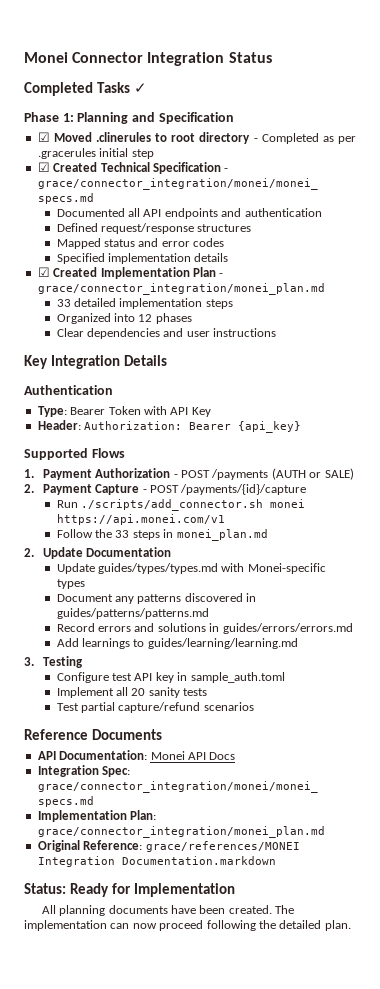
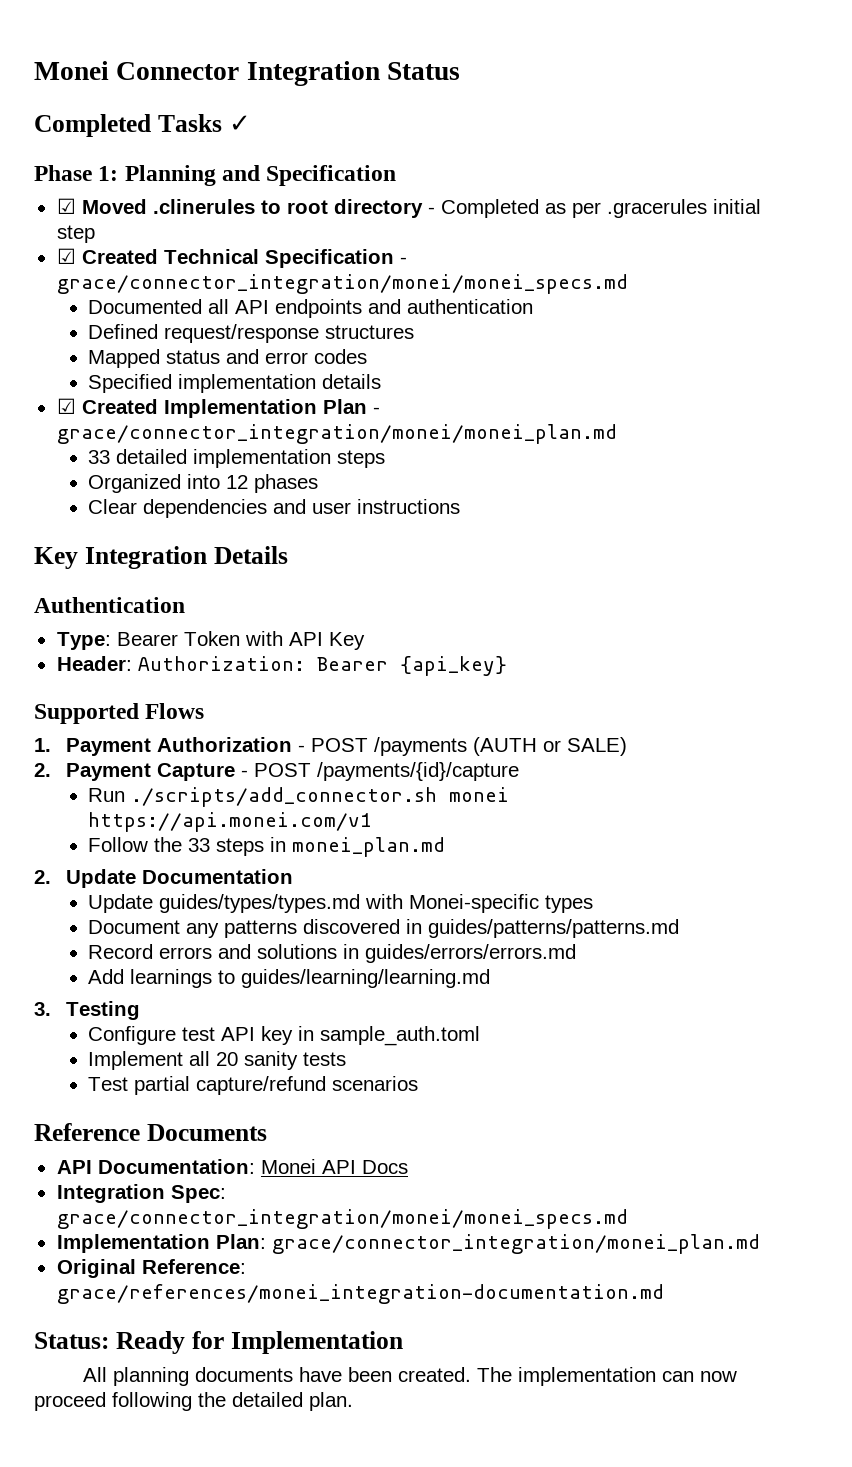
- ☑ Created Implementation Plan - grace/connector_integration/monei_plan.md
+ ☑ Created Implementation Plan - grace/connector_integration/monei/monei_plan.md
- Original Reference: grace/references/MONEI Integration Documentation.markdown
+ Original Reference: grace/references/monei_integration-documentation.md

